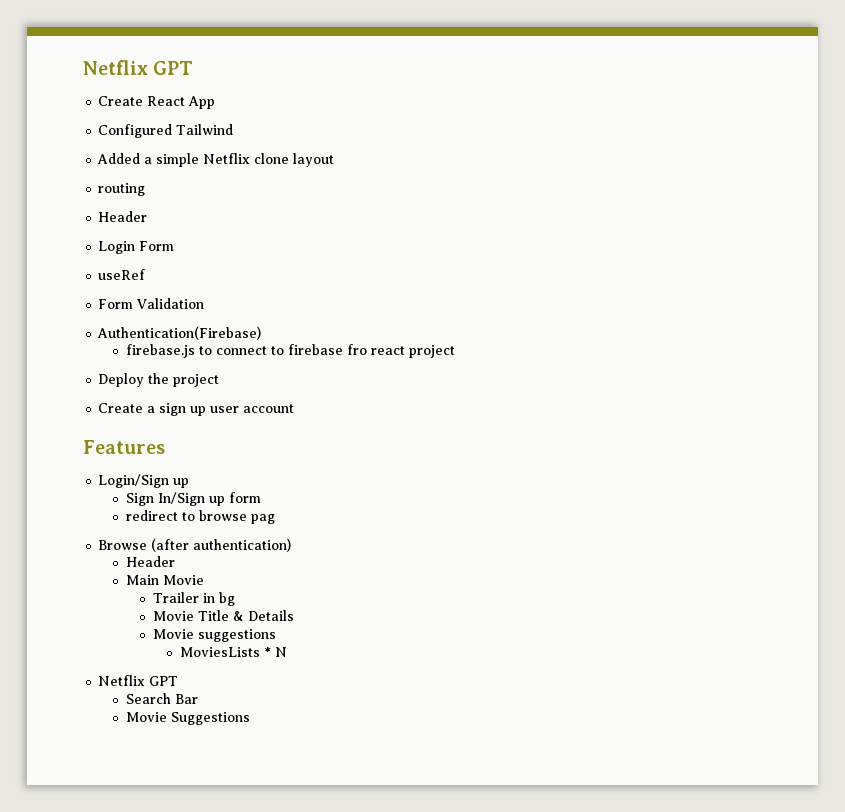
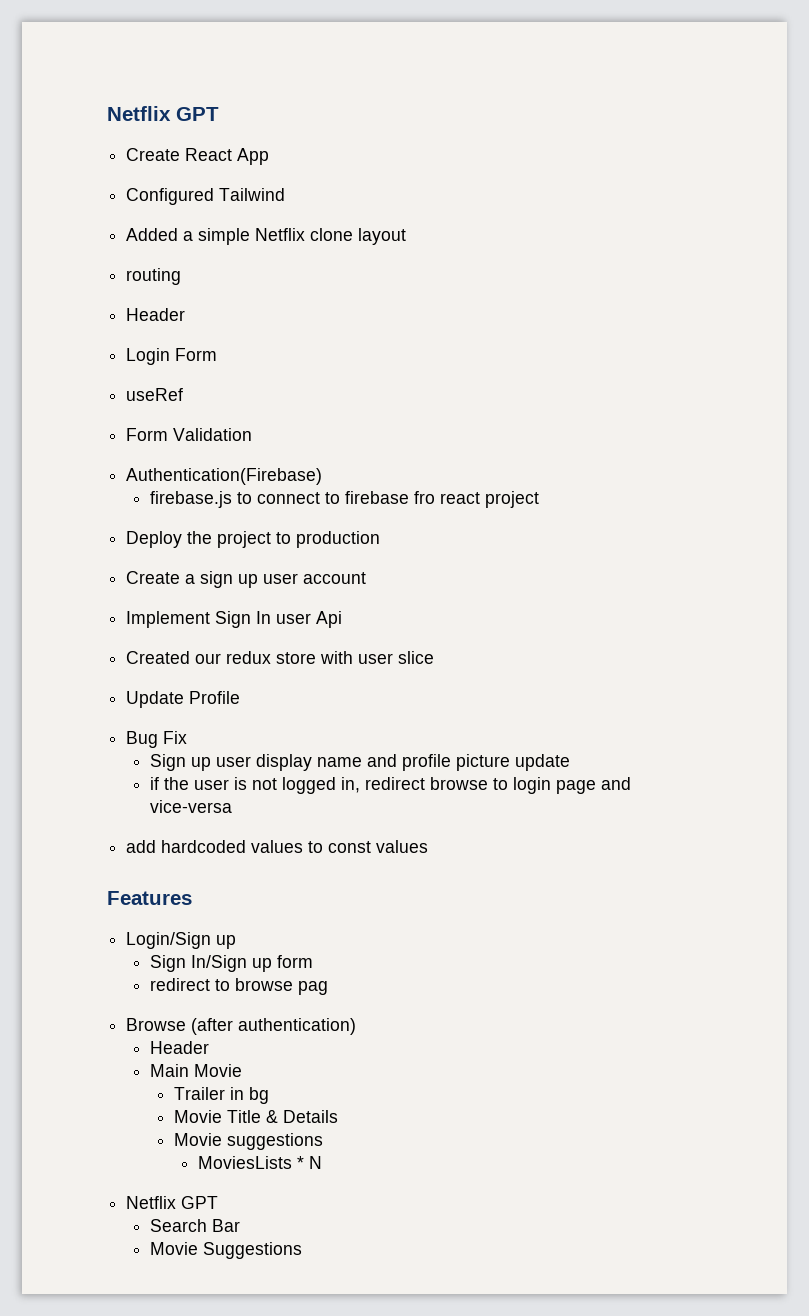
- Deploy the project
+ Deploy the project to production
+ Implement Sign In user Api
+ Created our redux store with user slice
+ Update Profile
+ Bug Fix
+ Sign up user display name and profile picture update
+ if the user is not logged in, redirect browse to login page and vice-versa
+ add hardcoded values to const values

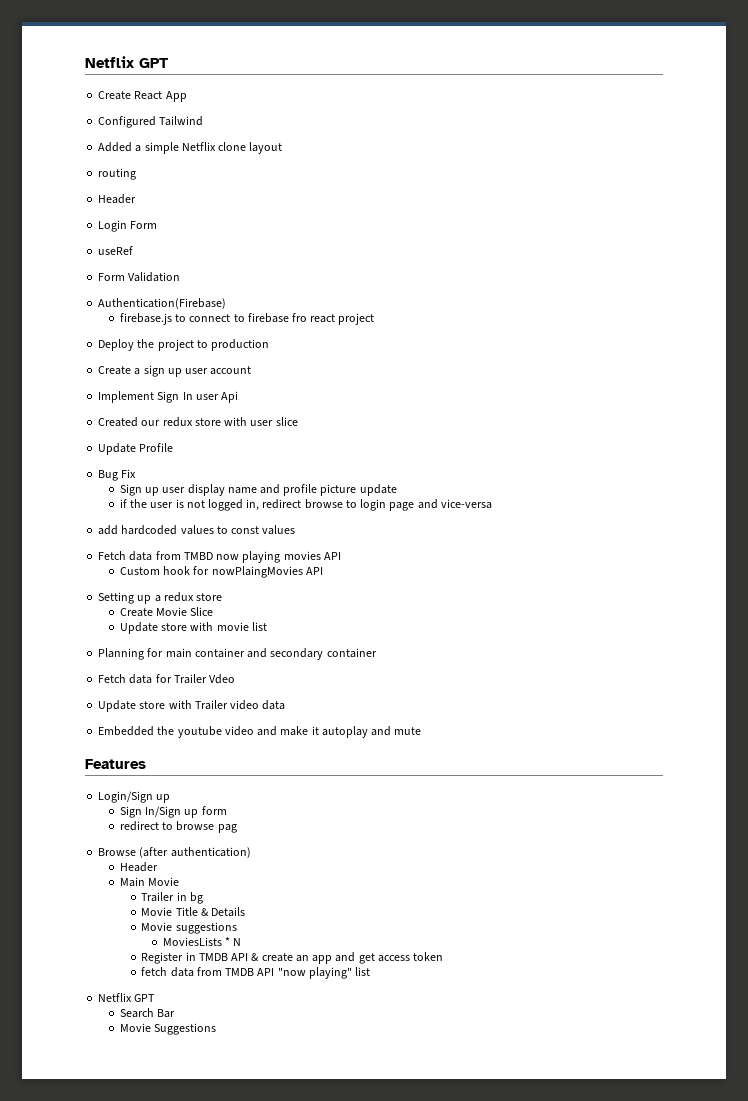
+ Fetch data from TMBD now playing movies API
+ Custom hook for nowPlaingMovies API
+ Setting up a redux store
+ Create Movie Slice
+ Update store with movie list
+ Planning for main container and secondary container
+ Fetch data for Trailer Vdeo
+ Update store with Trailer video data
+ Embedded the youtube video and make it autoplay and mute
+ Register in TMDB API & create an app and get access token
+ fetch data from TMDB API "now playing" list

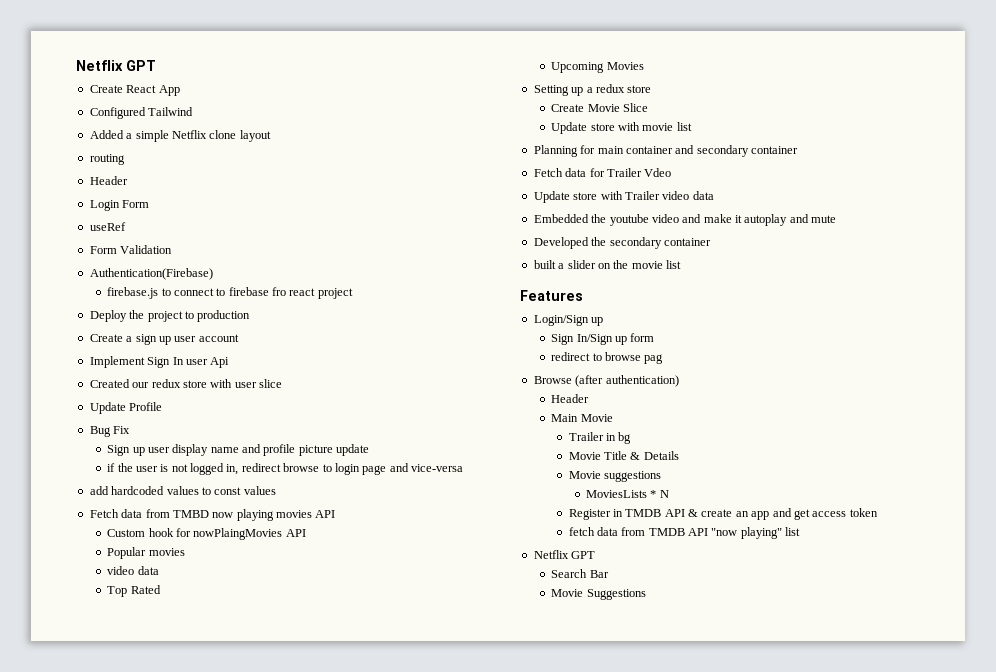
+ Popular movies
+ video data
+ Top Rated
+ Upcoming Movies
+ Developed the secondary container
+ built a slider on the movie list

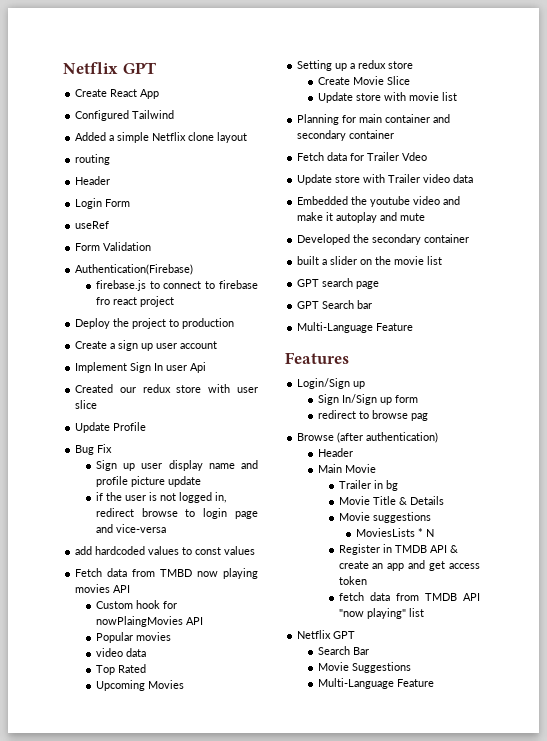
+ GPT search page
+ GPT Search bar
+ Multi-Language Feature
  Movie Suggestions
+ Multi-Language Feature

